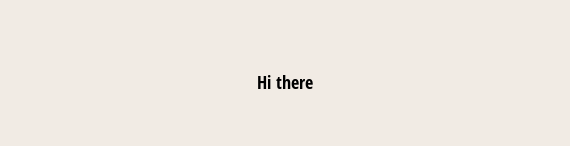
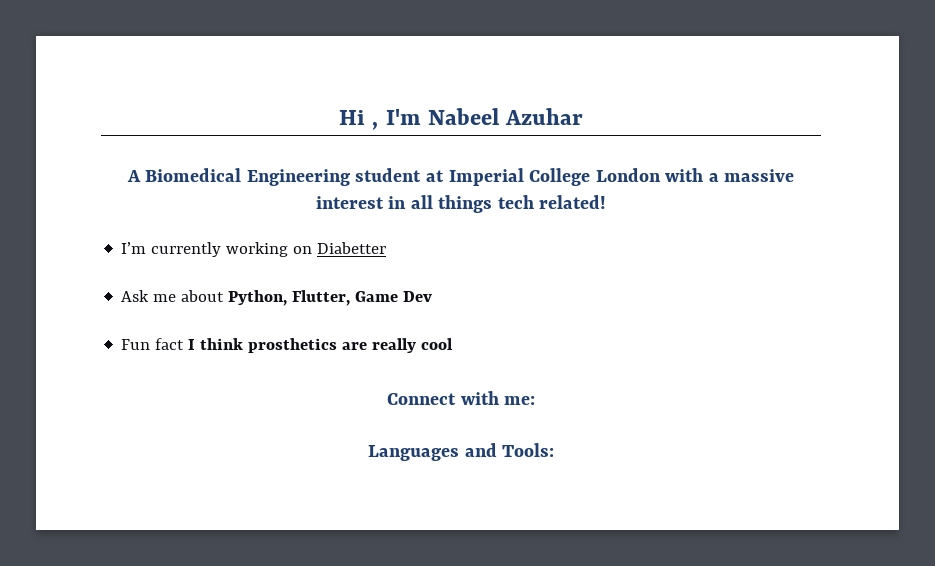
- Hi there
+ Hi , I'm Nabeel Azuhar
+ A Biomedical Engineering student at Imperial College London with a massive interest in all things tech related!
+ I’m currently working on Diabetter
+ Ask me about Python, Flutter, Game Dev
+ Fun fact I think prosthetics are really cool
+ Connect with me:
+ Languages and Tools:

